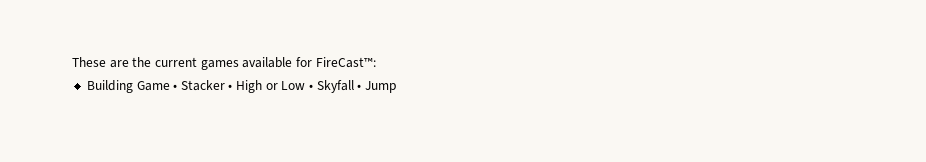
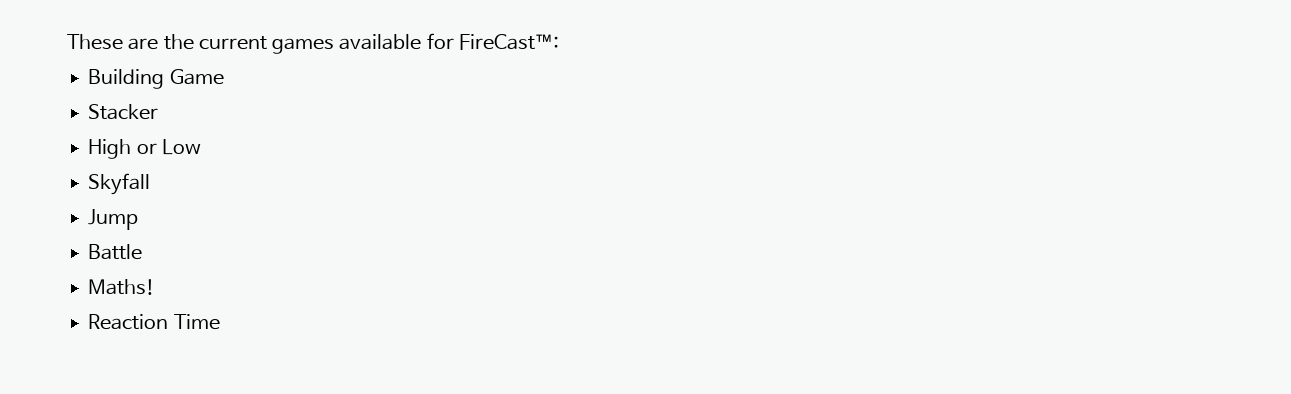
- Building Game • Stacker • High or Low • Skyfall • Jump
+ Building Game
+ Stacker
+ High or Low
+ Skyfall
+ Jump
+ Battle
+ Maths!
+ Reaction Time

